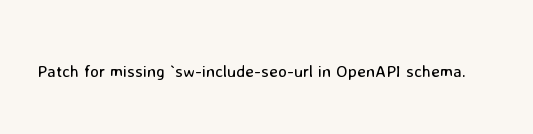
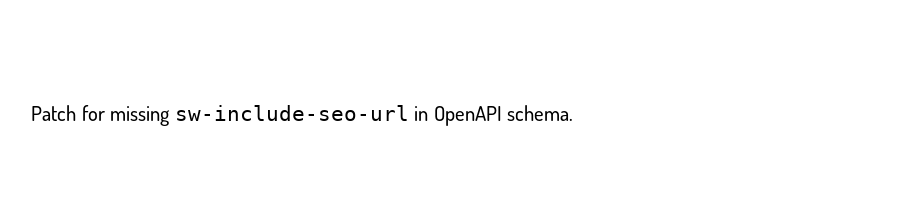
- Patch for missing `sw-include-seo-url in OpenAPI schema.
+ Patch for missing sw-include-seo-url in OpenAPI schema.

